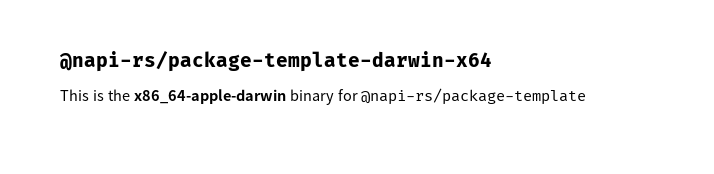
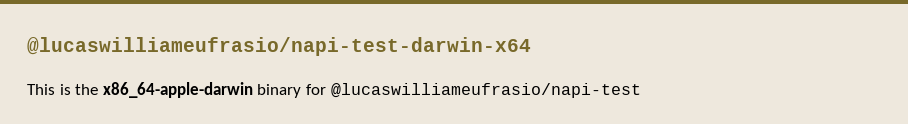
- @napi-rs/package-template-darwin-x64
+ @lucaswilliameufrasio/napi-test-darwin-x64
- This is the x86_64-apple-darwin binary for @napi-rs/package-template
+ This is the x86_64-apple-darwin binary for @lucaswilliameufrasio/napi-test

